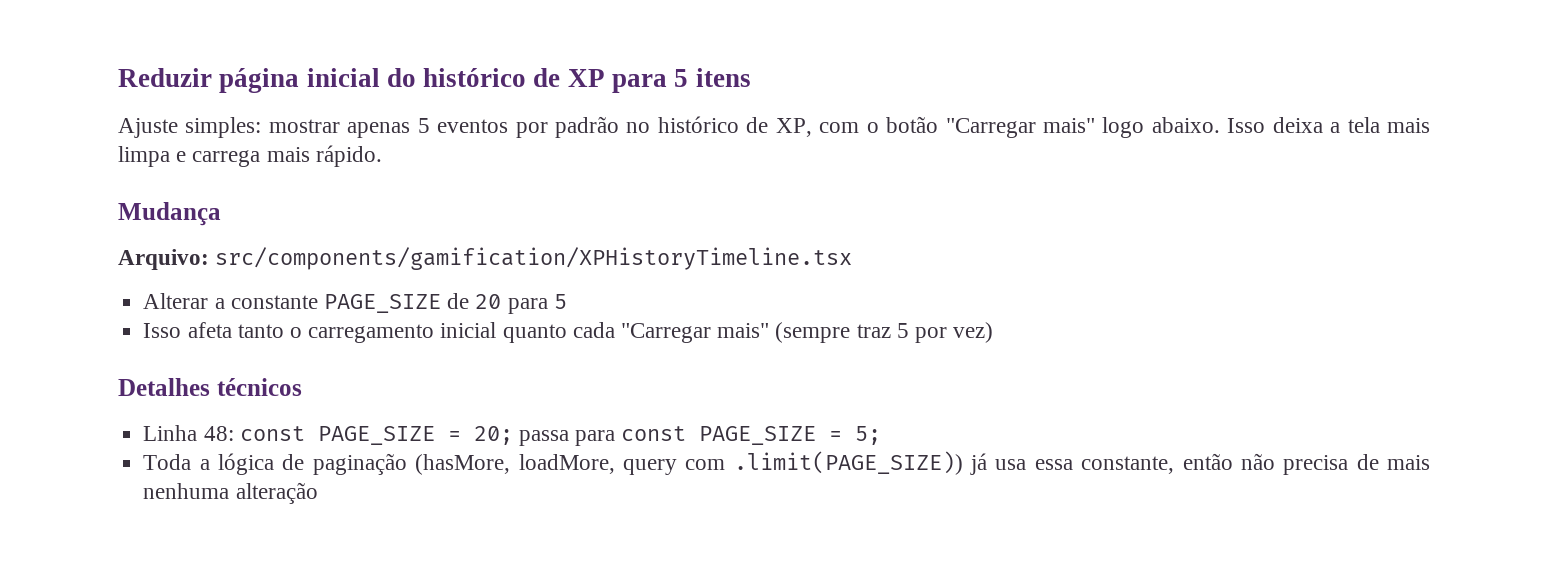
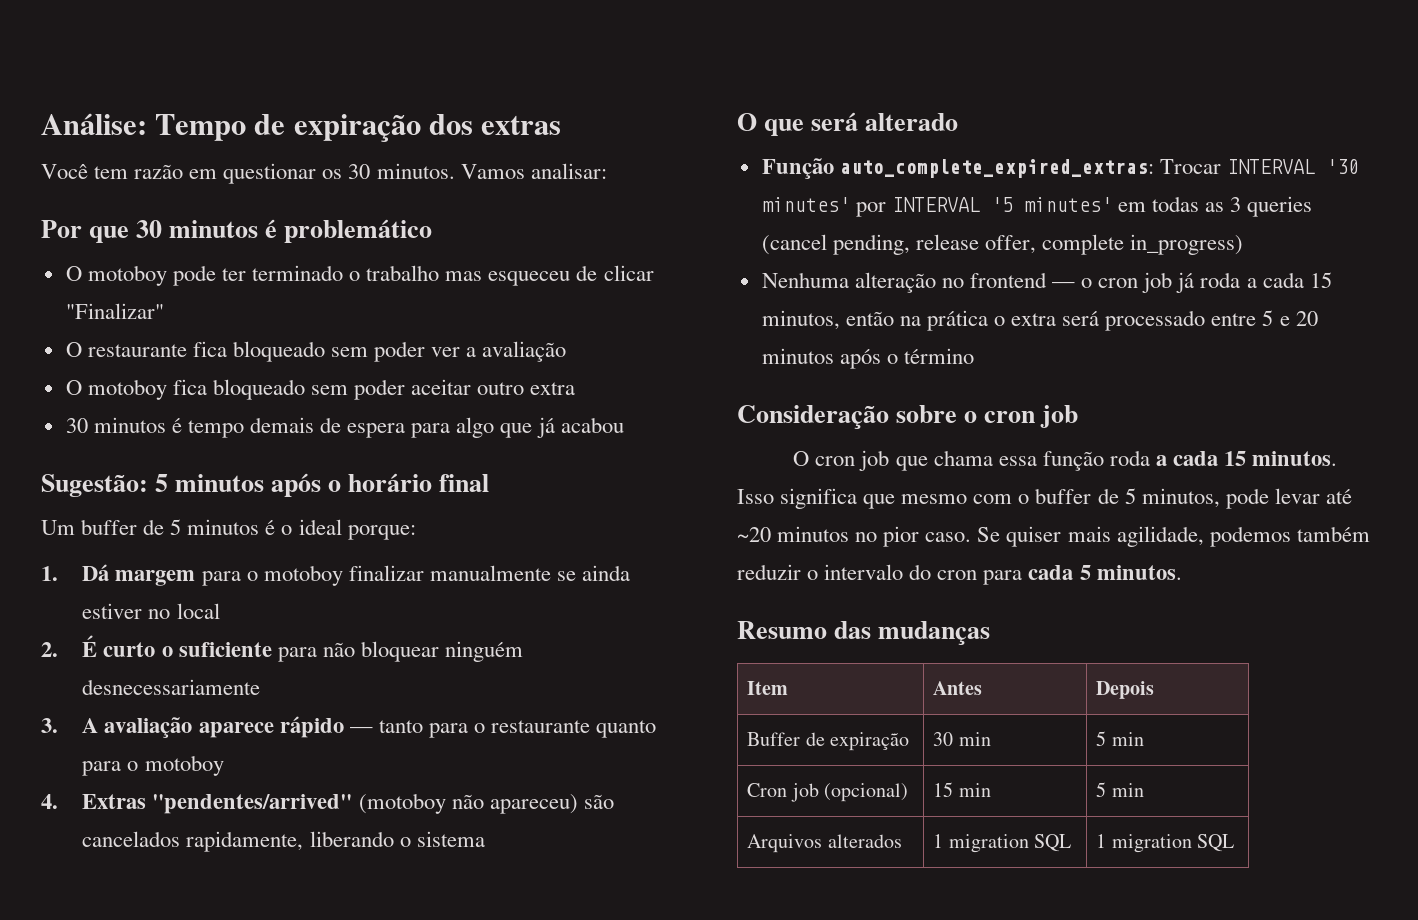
- Reduzir página inicial do histórico de XP para 5 itens
- Ajuste simples: mostrar apenas 5 eventos por padrão no histórico de XP, com o botão "Carregar mais" logo abaixo. Isso deixa a tela mais limpa e carrega mais rápido.
- Mudança
- Arquivo: src/components/gamification/XPHistoryTimeline.tsx
- Alterar a constante PAGE_SIZE de 20 para 5
- Isso afeta tanto o carregamento inicial quanto cada "Carregar mais" (sempre traz 5 por vez)
- Detalhes técnicos
- Linha 48: const PAGE_SIZE = 20; passa para const PAGE_SIZE = 5;
- Toda a lógica de paginação (hasMore, loadMore, query com .limit(PAGE_SIZE)) já usa essa constante, então não precisa de mais nenhuma alteração
+ Análise: Tempo de expiração dos extras
+ Você tem razão em questionar os 30 minutos. Vamos analisar:
+ Por que 30 minutos é problemático
+ O motoboy pode ter terminado o trabalho mas esqueceu de clicar "Finalizar"
+ O restaurante fica bloqueado sem poder ver a avaliação
+ O motoboy fica bloqueado sem poder aceitar outro extra
+ 30 minutos é tempo demais de espera para algo que já acabou
+ Sugestão: 5 minutos após o horário final
+ Um buffer de 5 minutos é o ideal porque:
+ 1. Dá margem para o motoboy finalizar manualmente se ainda estiver no local
+ 2. É curto o suficiente para não bloquear ninguém desnecessariamente
+ 3. A avaliação aparece rápido — tanto para o restaurante quanto para o motoboy
+ 4. Extras "pendentes/arrived" (motoboy não apareceu) são cancelados rapidamente, liberando o sistema
+ O que será alterado
+ Função auto_complete_expired_extras: Trocar INTERVAL '30 minutes' por INTERVAL '5 minutes' em todas as 3 queries (cancel pending, release offer, complete in_progress)
+ Nenhuma alteração no frontend — o cron job já roda a cada 15 minutos, então na prática o extra será processado entre 5 e 20 minutos após o término
+ Consideração sobre o cron job
+ O cron job que chama essa função roda a cada 15 minutos. Isso significa que mesmo com o buffer de 5 minutos, pode levar até ~20 minutos no pior caso. Se quiser mais agilidade, podemos também reduzir o intervalo do cron para cada 5 minutos.
+ Resumo das mudanças
+ Item | Antes | Depois
+ Buffer de expiração | 30 min | 5 min
+ Cron job (opcional) | 15 min | 5 min
+ Arquivos alterados | 1 migration SQL | 1 migration SQL

